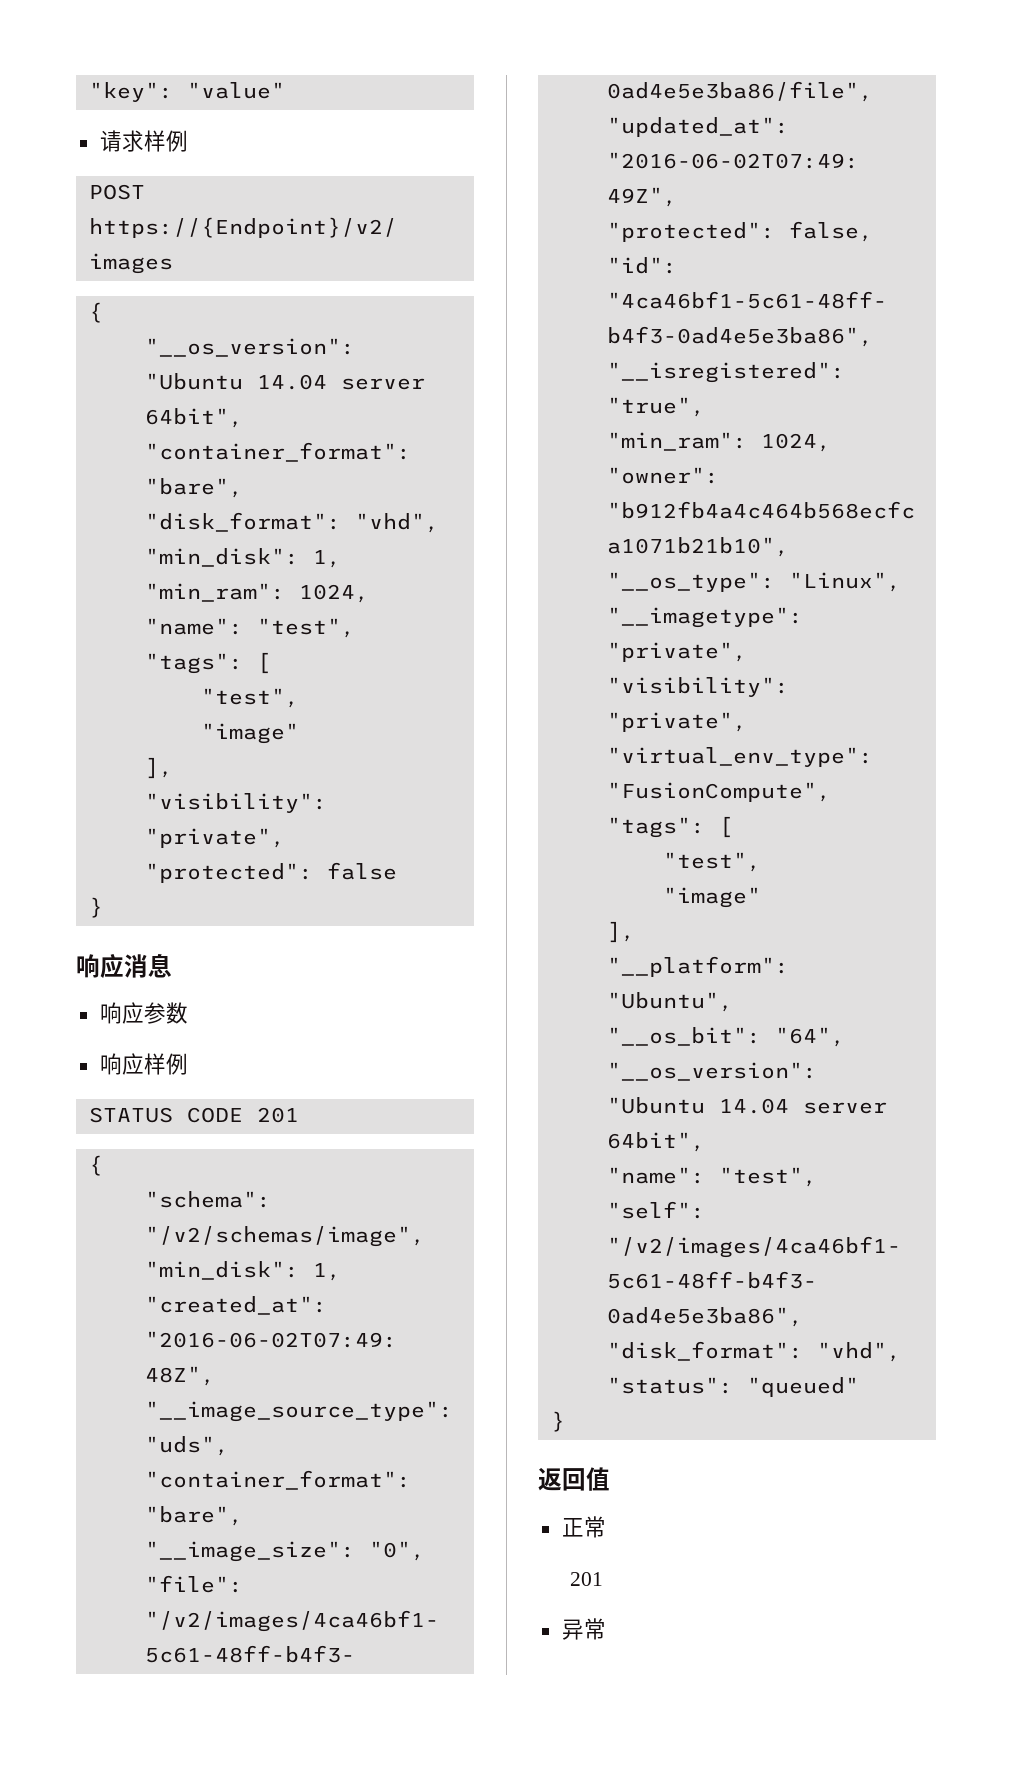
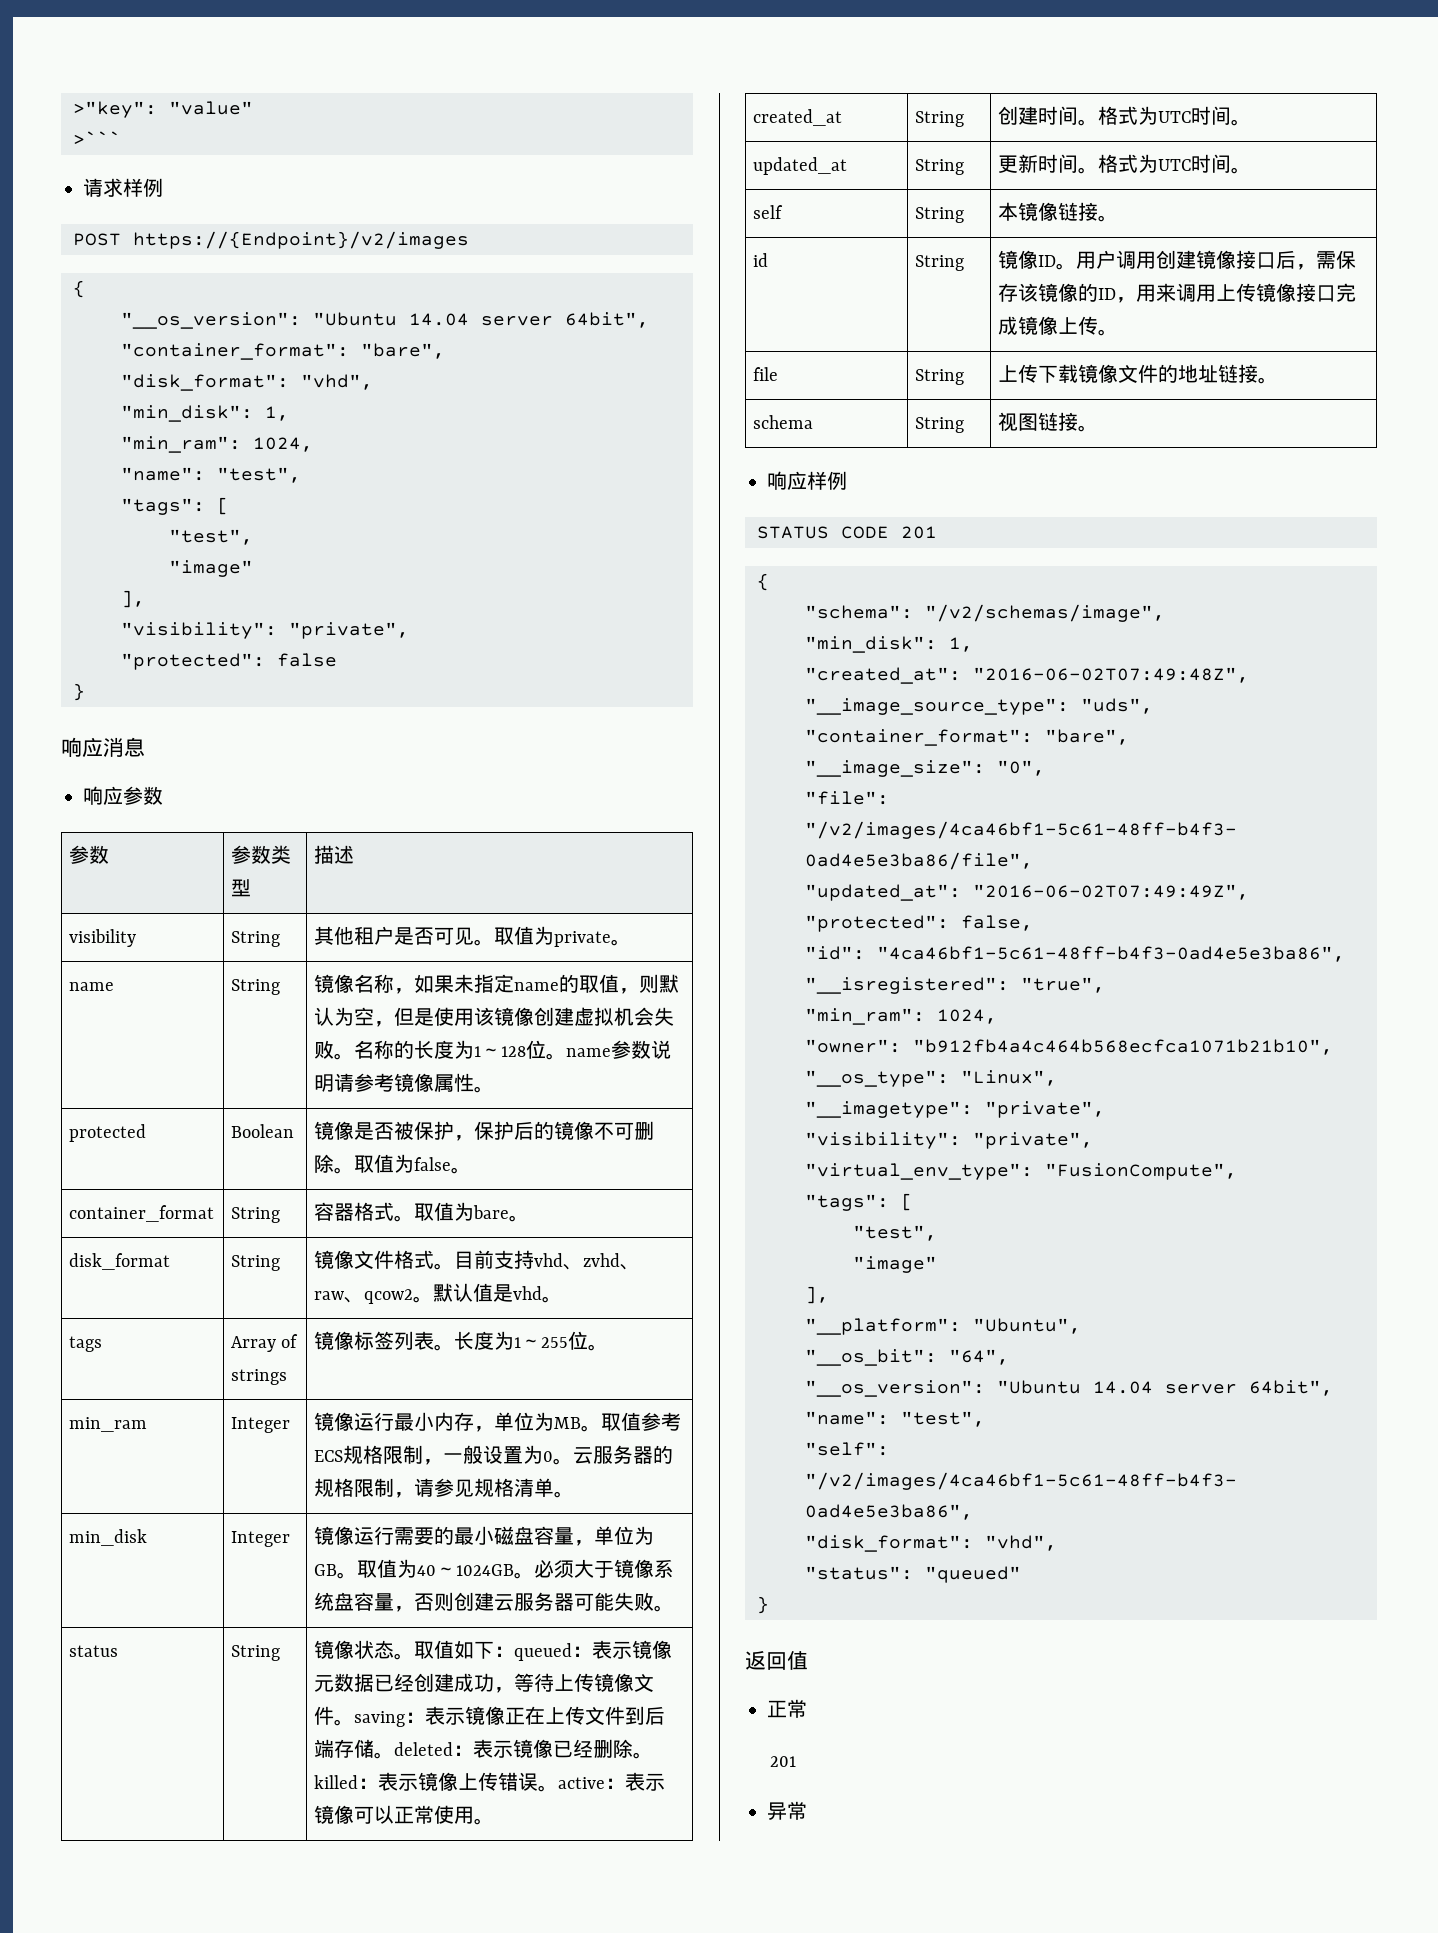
- "key": "value"
+ >"key": "value"
+ >```
+ 参数 | 参数类型 | 描述
+ visibility | String | 其他租户是否可见。取值为private。
+ name | String | 镜像名称，如果未指定name的取值，则默认为空，但是使用该镜像创建虚拟机会失败。名称的长度为1～128位。name参数说明请参考镜像属性。
+ protected | Boolean | 镜像是否被保护，保护后的镜像不可删除。取值为false。
+ container_format | String | 容器格式。取值为bare。
+ disk_format | String | 镜像文件格式。目前支持vhd、zvhd、raw、qcow2。默认值是vhd。
+ tags | Array of strings | 镜像标签列表。长度为1～255位。
+ min_ram | Integer | 镜像运行最小内存，单位为MB。取值参考ECS规格限制，一般设置为0。云服务器的规格限制，请参见规格清单。
+ min_disk | Integer | 镜像运行需要的最小磁盘容量，单位为GB。取值为40～1024GB。必须大于镜像系统盘容量，否则创建云服务器可能失败。
+ status | String | 镜像状态。取值如下：queued：表示镜像元数据已经创建成功，等待上传镜像文件。saving：表示镜像正在上传文件到后端存储。deleted：表示镜像已经删除。killed：表示镜像上传错误。active：表示镜像可以正常使用。
+ created_at | String | 创建时间。格式为UTC时间。
+ updated_at | String | 更新时间。格式为UTC时间。
+ self | String | 本镜像链接。
+ id | String | 镜像ID。用户调用创建镜像接口后，需保存该镜像的ID，用来调用上传镜像接口完成镜像上传。
+ file | String | 上传下载镜像文件的地址链接。
+ schema | String | 视图链接。

